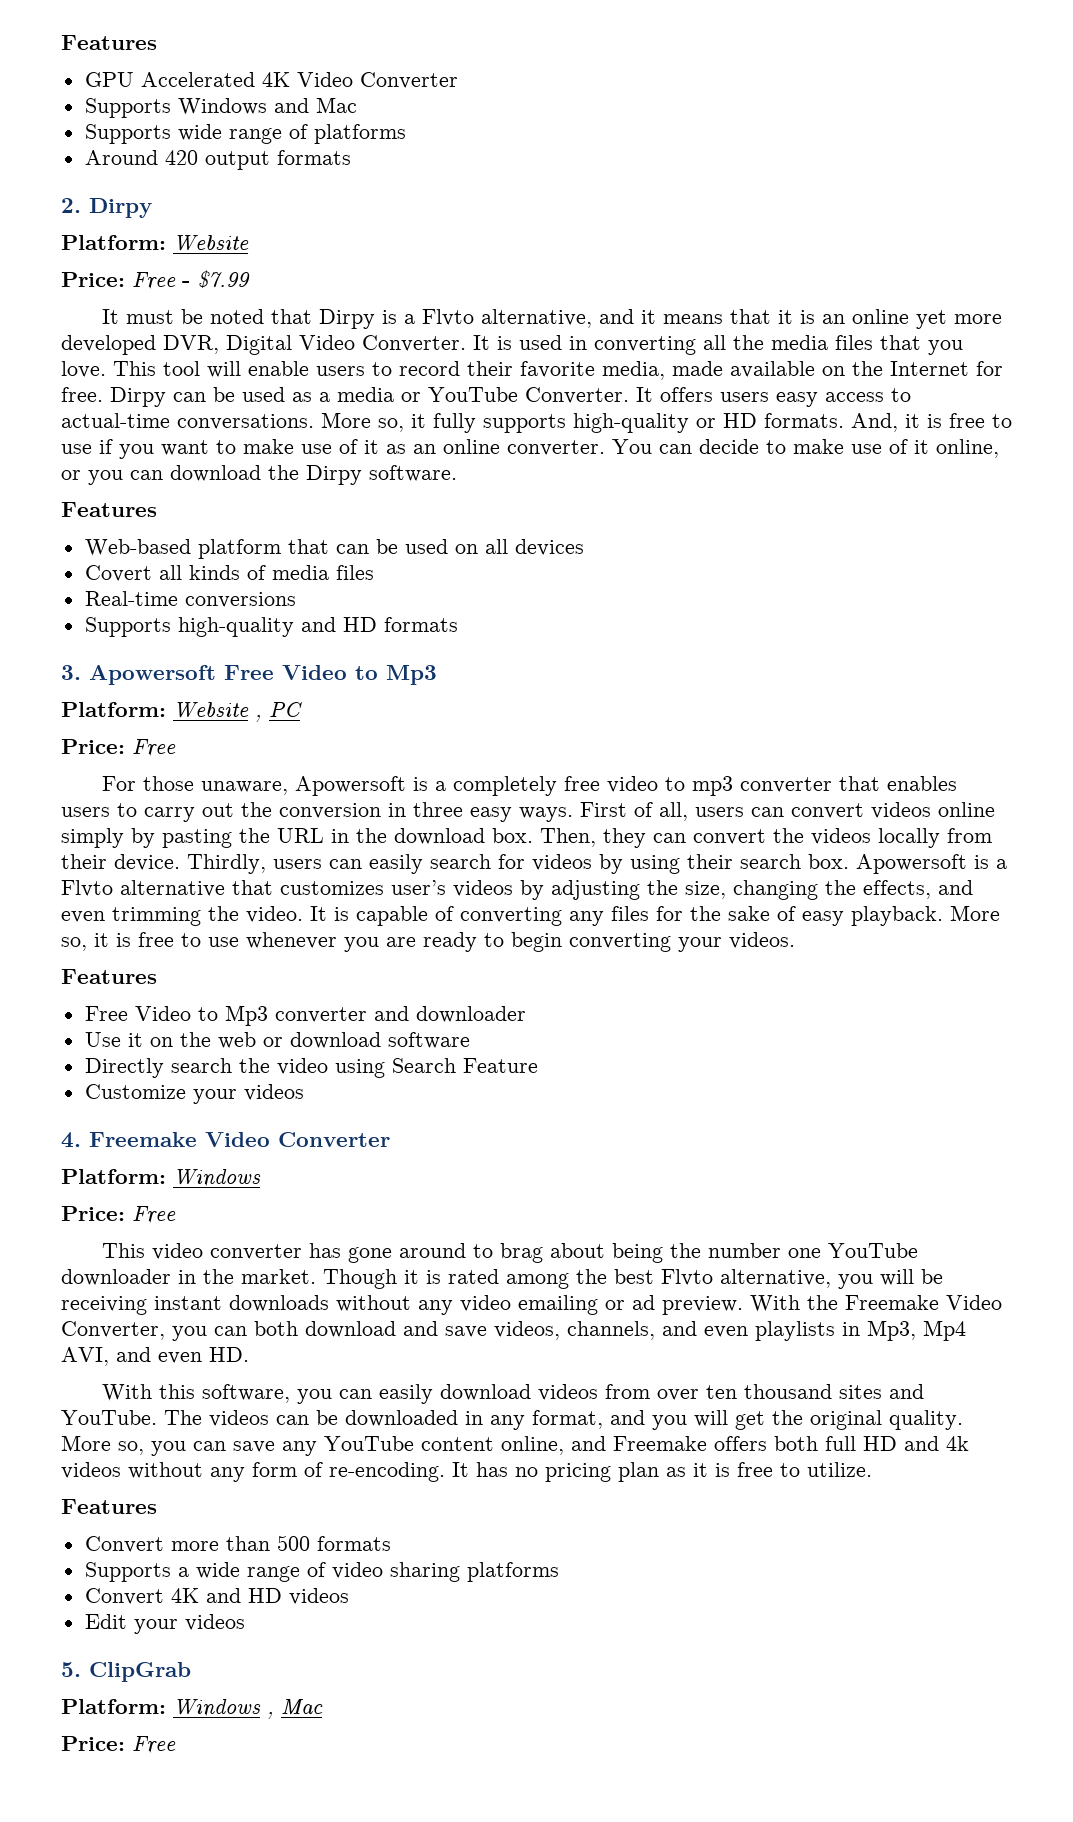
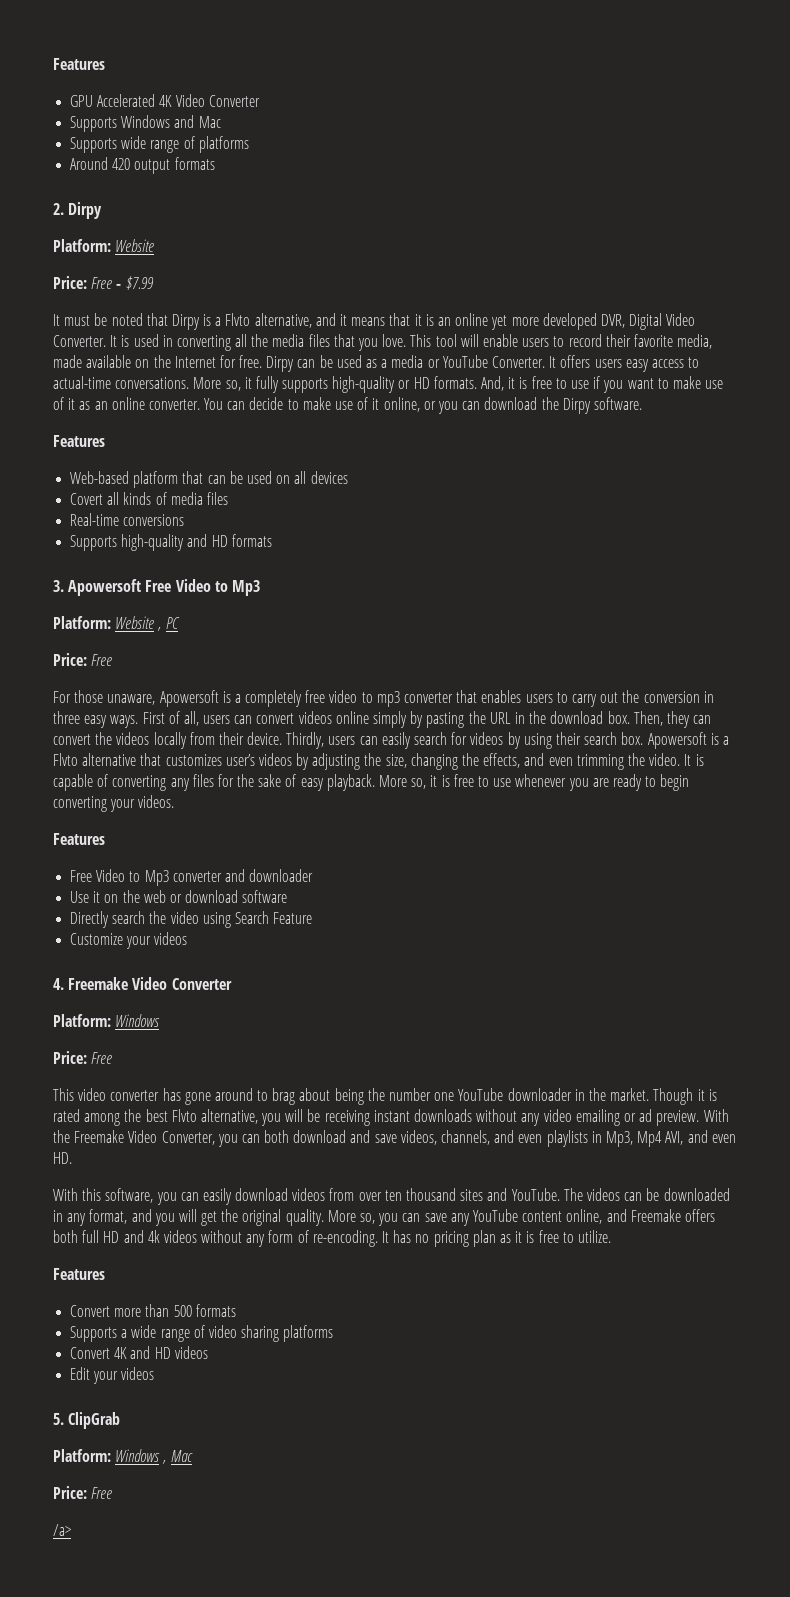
+ /a>

